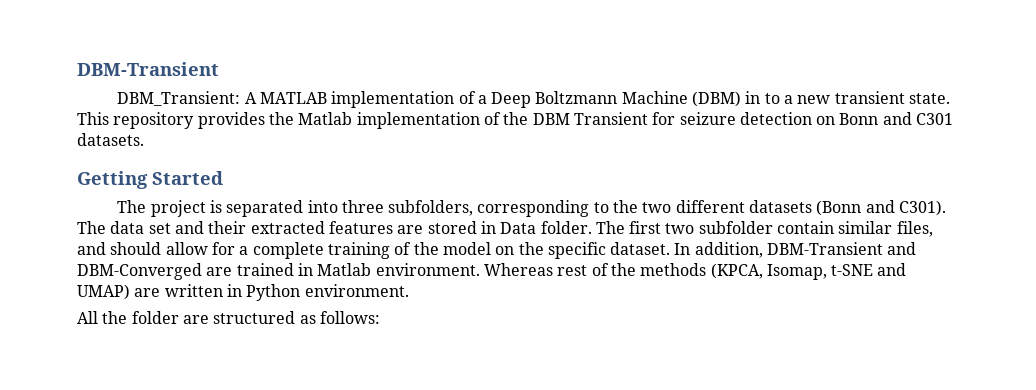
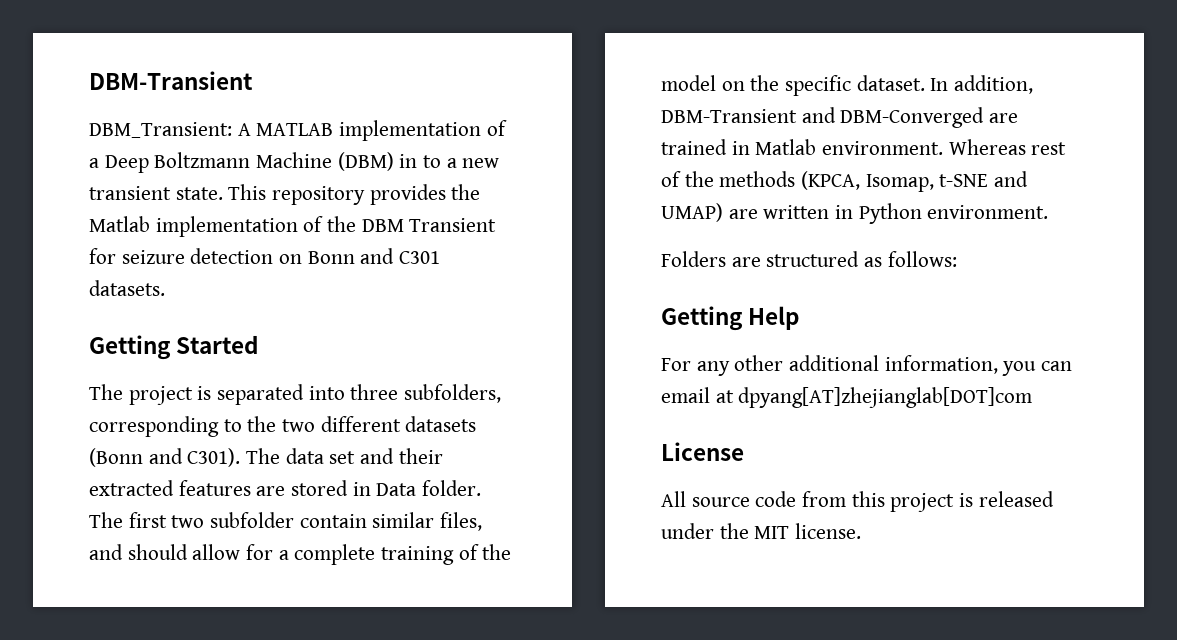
- All the folder are structured as follows:
+ Folders are structured as follows:
+ Getting Help
+ For any other additional information, you can email at dpyang[AT]zhejianglab[DOT]com
+ License
+ All source code from this project is released under the MIT license.

